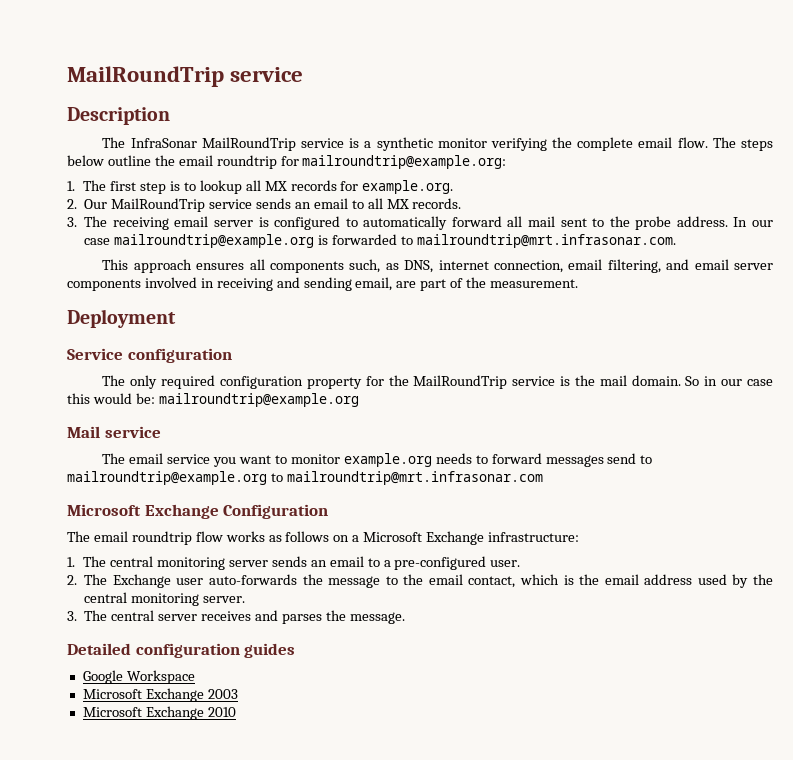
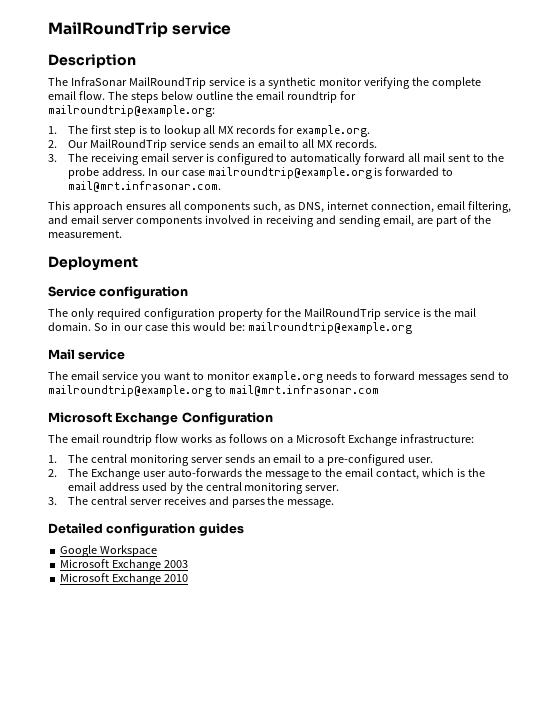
- In our case mailroundtrip@example.org is forwarded to mailroundtrip@mrt.infrasonar.com.
+ In our case mailroundtrip@example.org is forwarded to mail@mrt.infrasonar.com.
- The email service you want to monitor example.org needs to forward messages send to mailroundtrip@example.org to mailroundtrip@mrt.infrasonar.com
+ The email service you want to monitor example.org needs to forward messages send to mailroundtrip@example.org to mail@mrt.infrasonar.com

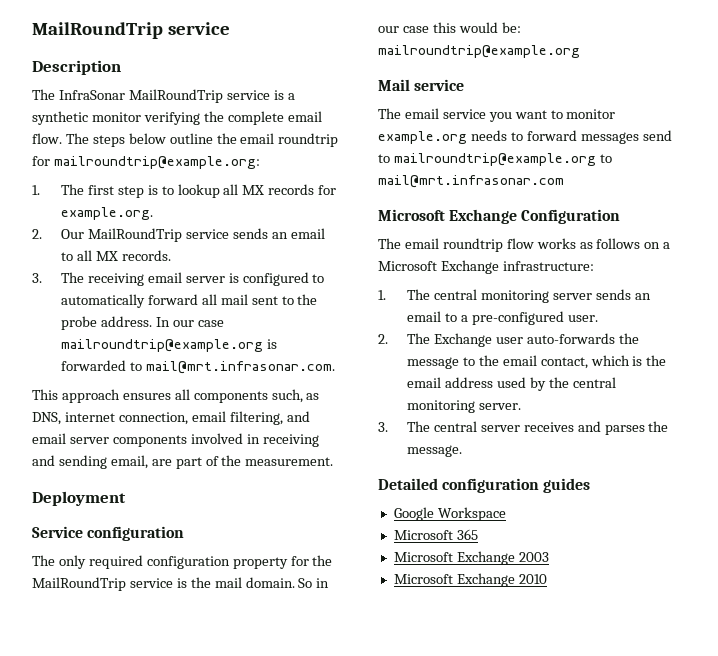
+ Microsoft 365

